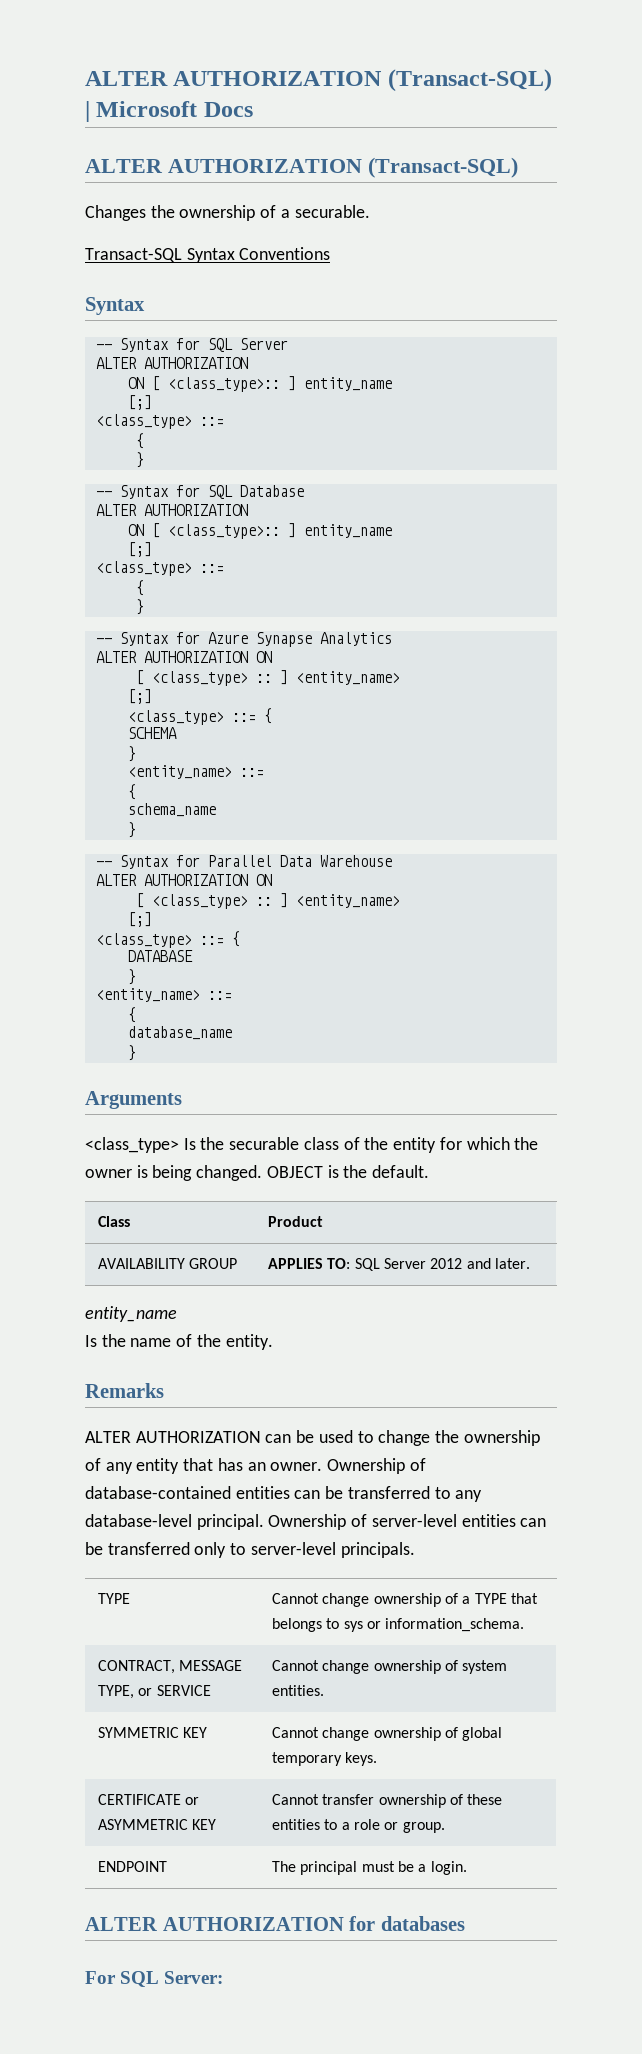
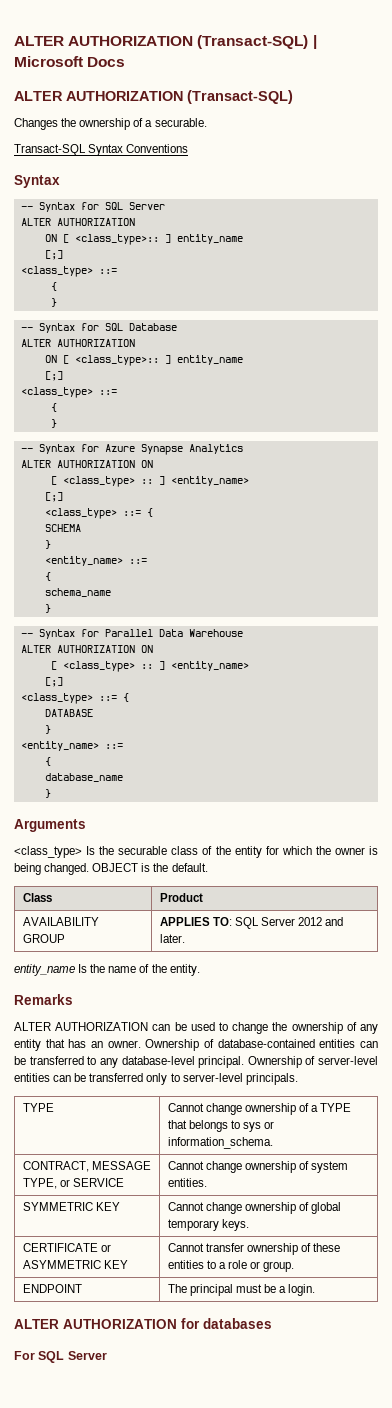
  AVAILABILITY GROUP | APPLIES TO: SQL Server 2012 and later.
- entity_name
- Is the name of the entity.
+ entity_name Is the name of the entity.
- For SQL Server:
+ For SQL Server

